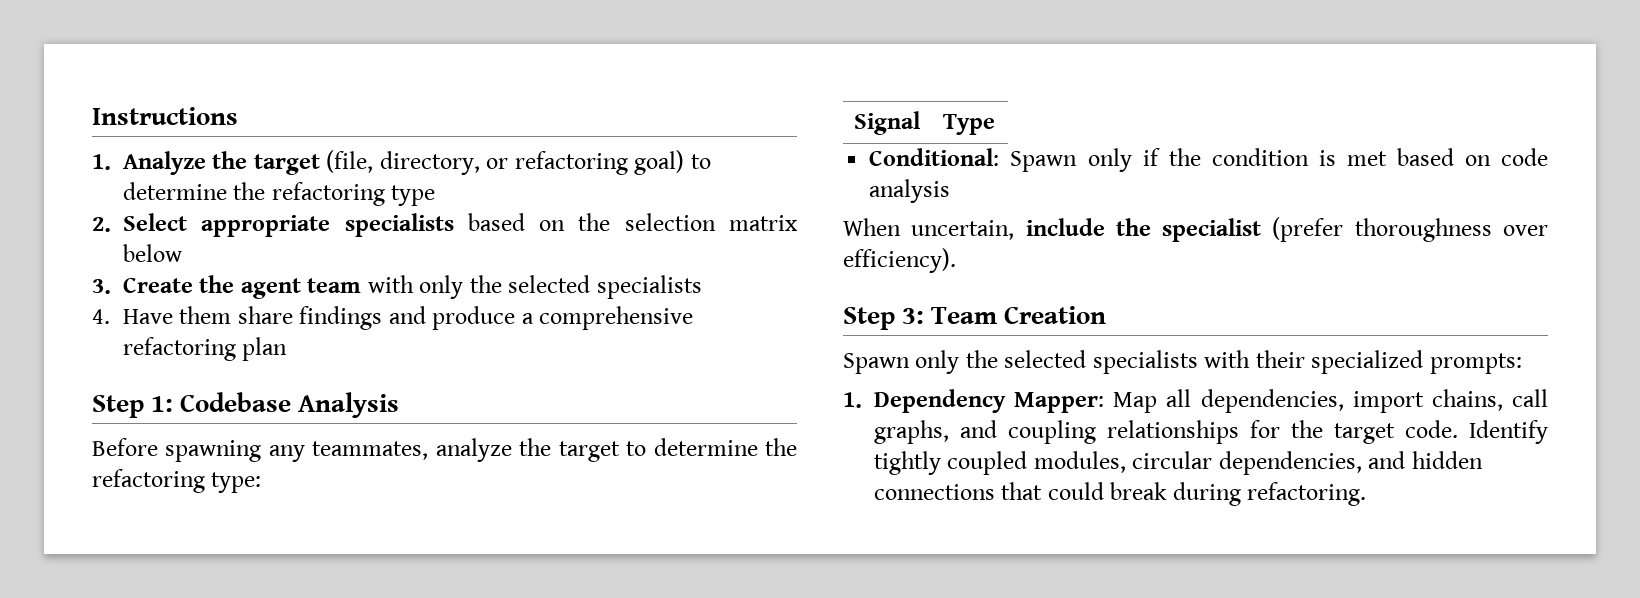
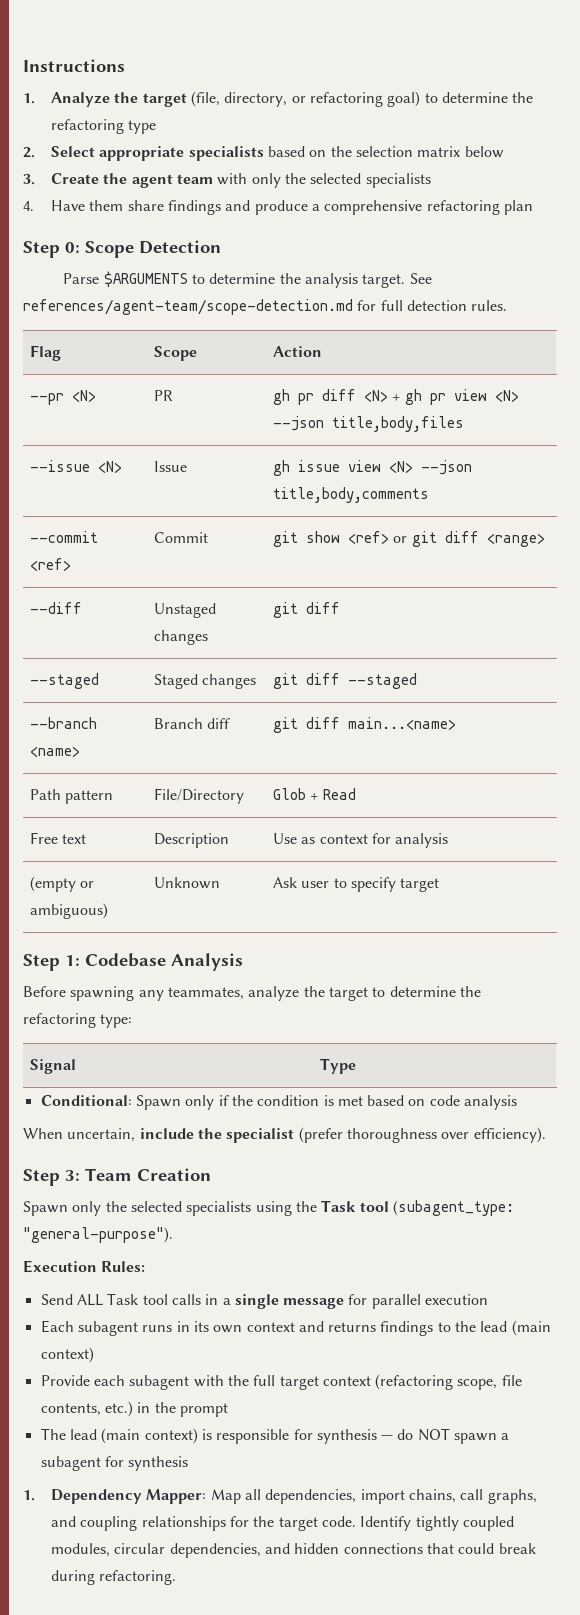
+ Step 0: Scope Detection
+ Parse $ARGUMENTS to determine the analysis target. See references/agent-team/scope-detection.md for full detection rules.
+ Flag | Scope | Action
+ --pr <N> | PR | gh pr diff <N> + gh pr view <N> --json title,body,files
+ --issue <N> | Issue | gh issue view <N> --json title,body,comments
+ --commit <ref> | Commit | git show <ref> or git diff <range>
+ --diff | Unstaged changes | git diff
+ --staged | Staged changes | git diff --staged
+ --branch <name> | Branch diff | git diff main...<name>
+ Path pattern | File/Directory | Glob + Read
+ Free text | Description | Use as context for analysis
+ (empty or ambiguous) | Unknown | Ask user to specify target
- Spawn only the selected specialists with their specialized prompts:
+ Spawn only the selected specialists using the Task tool (subagent_type: "general-purpose").
+ Execution Rules:
+ Send ALL Task tool calls in a single message for parallel execution
+ Each subagent runs in its own context and returns findings to the lead (main context)
+ Provide each subagent with the full target context (refactoring scope, file contents, etc.) in the prompt
+ The lead (main context) is responsible for synthesis — do NOT spawn a subagent for synthesis

